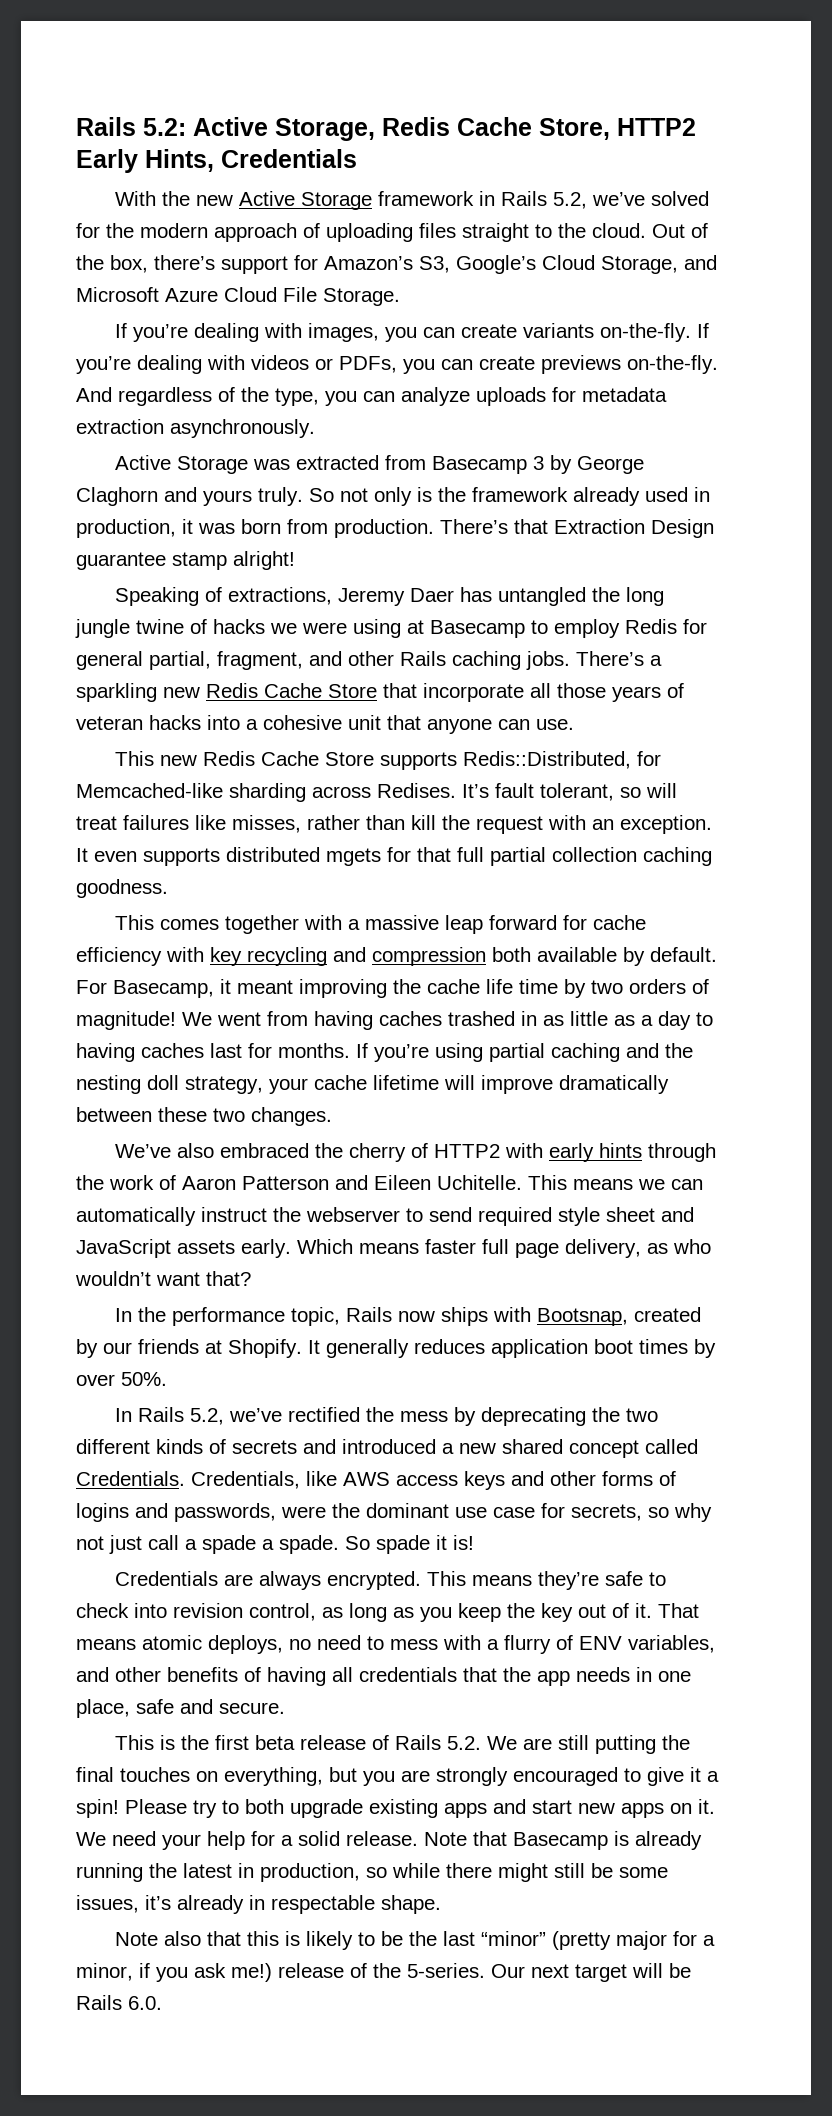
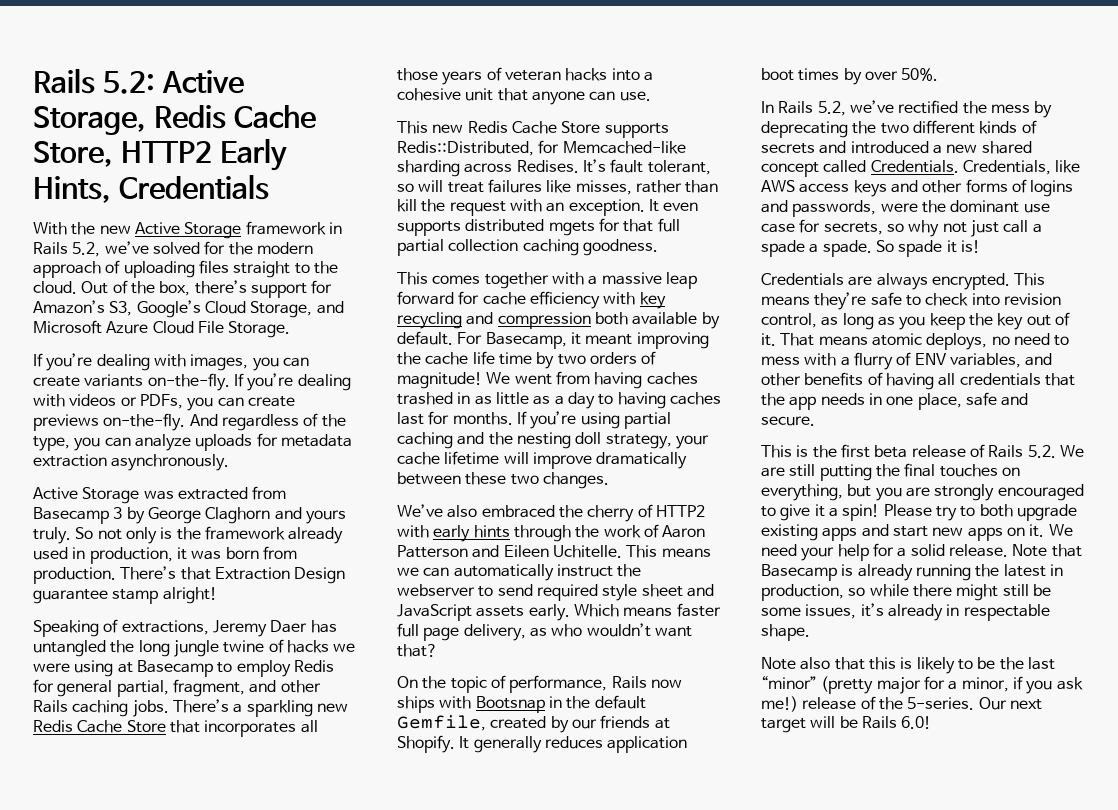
- There’s a sparkling new Redis Cache Store that incorporate all those years of veteran hacks into a cohesive unit that anyone can use.
+ There’s a sparkling new Redis Cache Store that incorporates all those years of veteran hacks into a cohesive unit that anyone can use.
- In the performance topic, Rails now ships with Bootsnap, created by our friends at Shopify.
+ On the topic of performance, Rails now ships with Bootsnap in the default Gemfile, created by our friends at Shopify.
- Our next target will be Rails 6.0.
+ Our next target will be Rails 6.0!

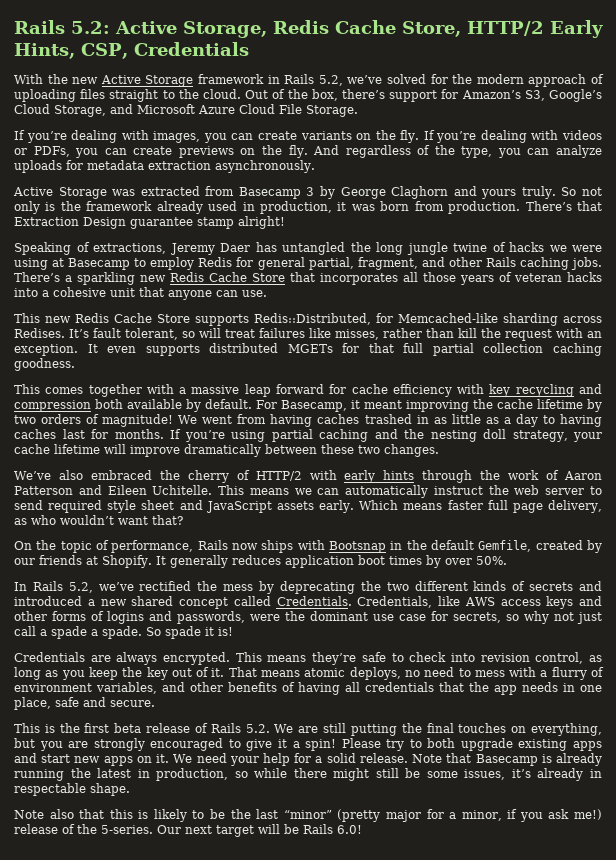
- Rails 5.2: Active Storage, Redis Cache Store, HTTP2 Early Hints, Credentials
+ Rails 5.2: Active Storage, Redis Cache Store, HTTP/2 Early Hints, CSP, Credentials
- If you’re dealing with images, you can create variants on-the-fly.
+ If you’re dealing with images, you can create variants on the fly.
- If you’re dealing with videos or PDFs, you can create previews on-the-fly.
+ If you’re dealing with videos or PDFs, you can create previews on the fly.
- It even supports distributed mgets for that full partial collection caching goodness.
+ It even supports distributed MGETs for that full partial collection caching goodness.
- For Basecamp, it meant improving the cache life time by two orders of magnitude!
+ For Basecamp, it meant improving the cache lifetime by two orders of magnitude!
- We’ve also embraced the cherry of HTTP2 with early hints through the work of Aaron Patterson and Eileen Uchitelle.
+ We’ve also embraced the cherry of HTTP/2 with early hints through the work of Aaron Patterson and Eileen Uchitelle.
- This means we can automatically instruct the webserver to send required style sheet and JavaScript assets early.
+ This means we can automatically instruct the web server to send required style sheet and JavaScript assets early.
- That means atomic deploys, no need to mess with a flurry of ENV variables, and other benefits of having all credentials that the app needs in one place, safe and secure.
+ That means atomic deploys, no need to mess with a flurry of environment variables, and other benefits of having all credentials that the app needs in one place, safe and secure.

